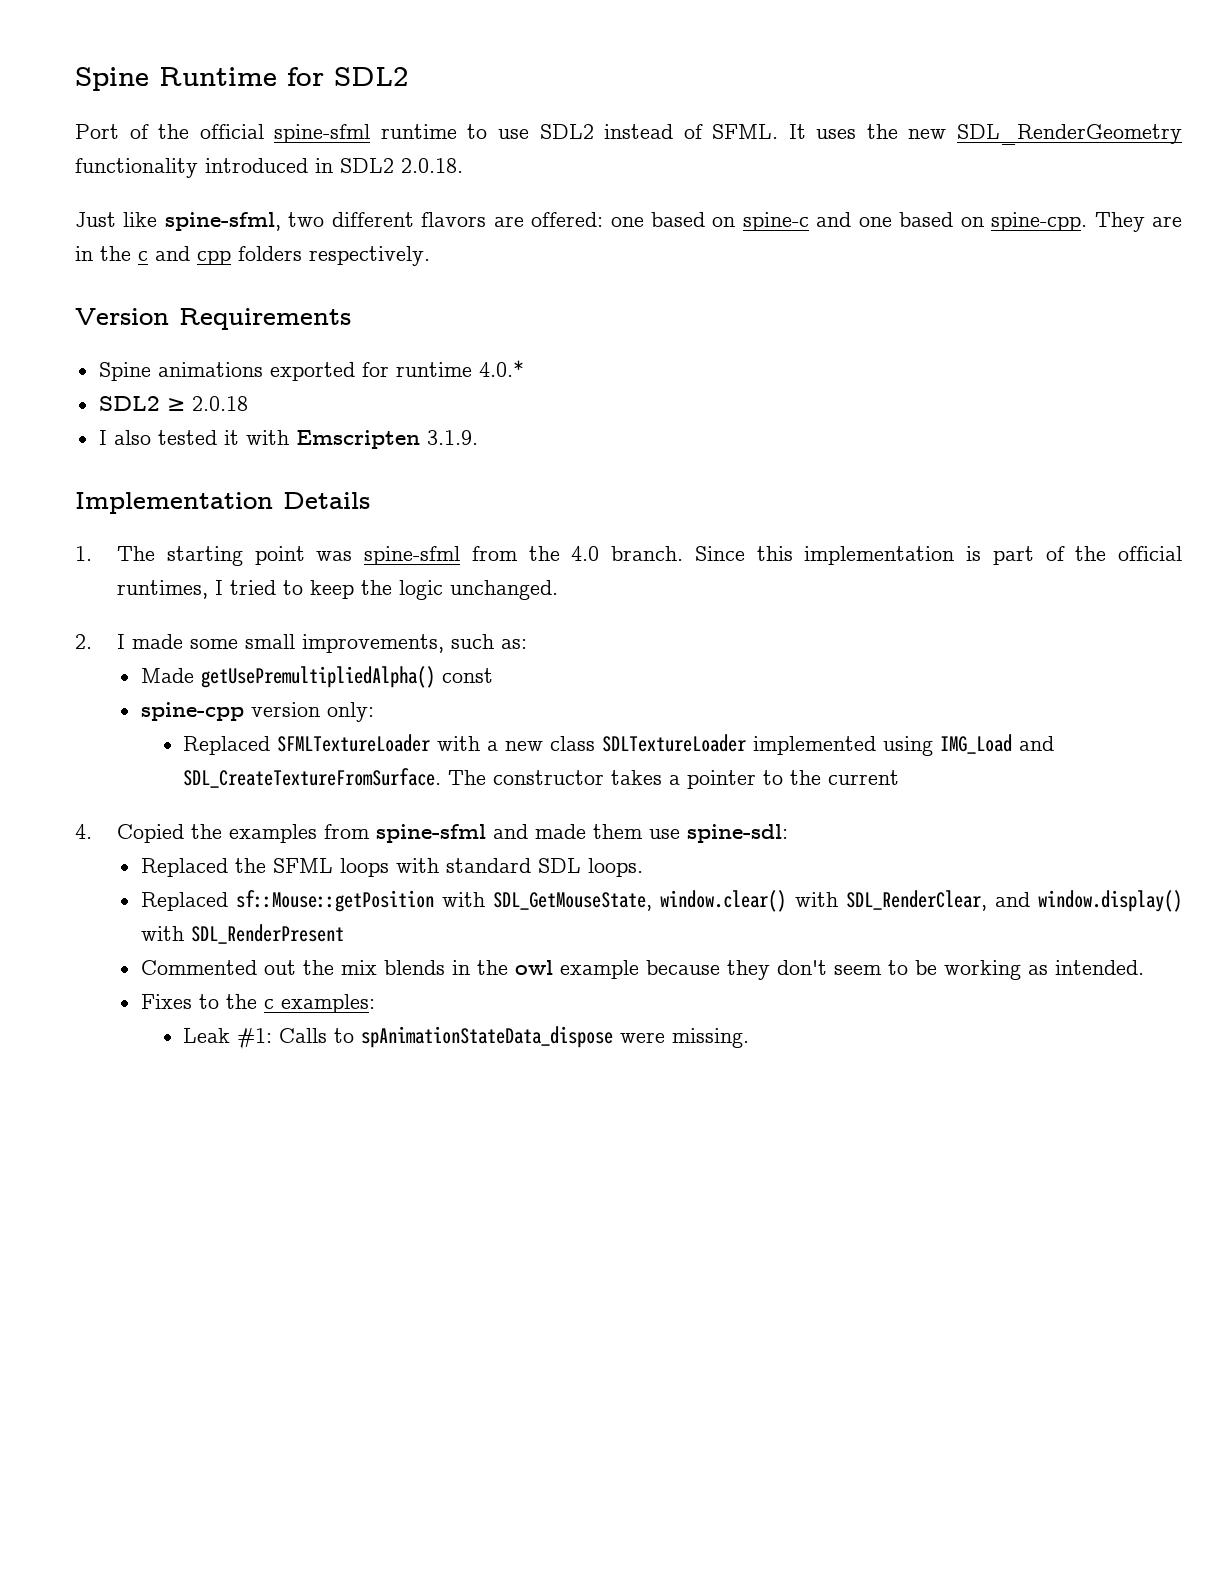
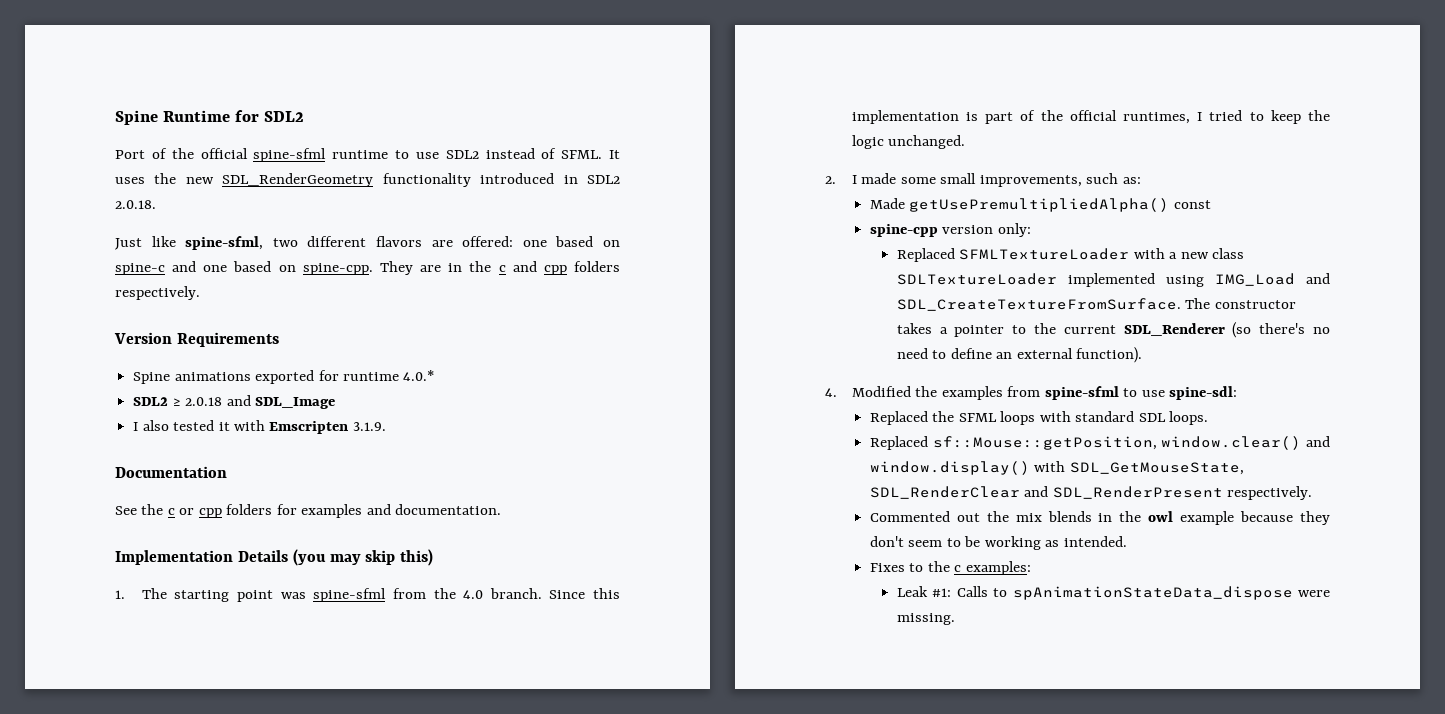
- SDL2 ≥ 2.0.18
+ SDL2 ≥ 2.0.18 and SDL_Image
- Implementation Details
+ Documentation
+ See the c or cpp folders for examples and documentation.
+ Implementation Details (you may skip this)
- The constructor takes a pointer to the current
+ The constructor takes a pointer to the current SDL_Renderer (so there's no need to define an external function).
- 4. Copied the examples from spine-sfml and made them use spine-sdl:
+ 4. Modified the examples from spine-sfml to use spine-sdl:
- Replaced sf::Mouse::getPosition with SDL_GetMouseState, window.clear() with SDL_RenderClear, and window.display() with SDL_RenderPresent
+ Replaced sf::Mouse::getPosition, window.clear() and window.display() with SDL_GetMouseState, SDL_RenderClear and SDL_RenderPresent respectively.

